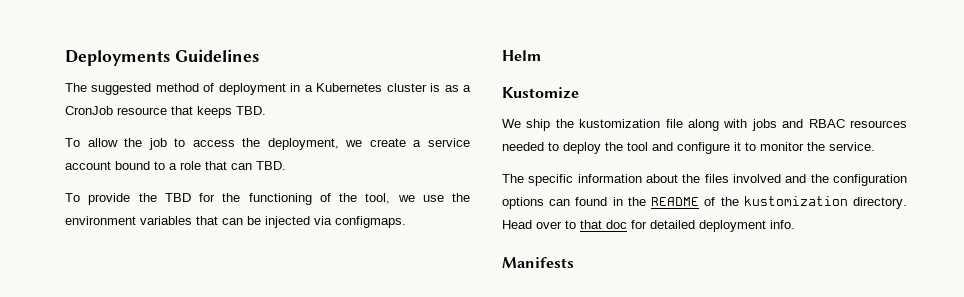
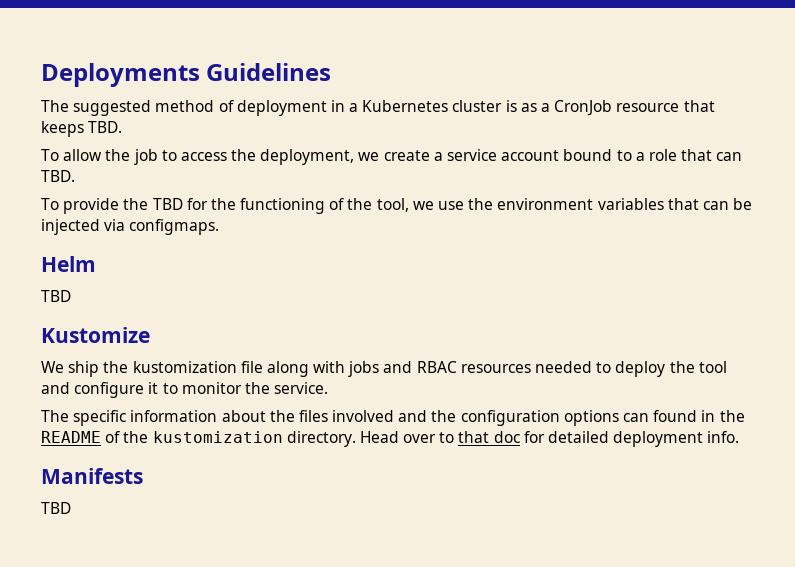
  Helm
+ TBD
  Manifests
+ TBD

